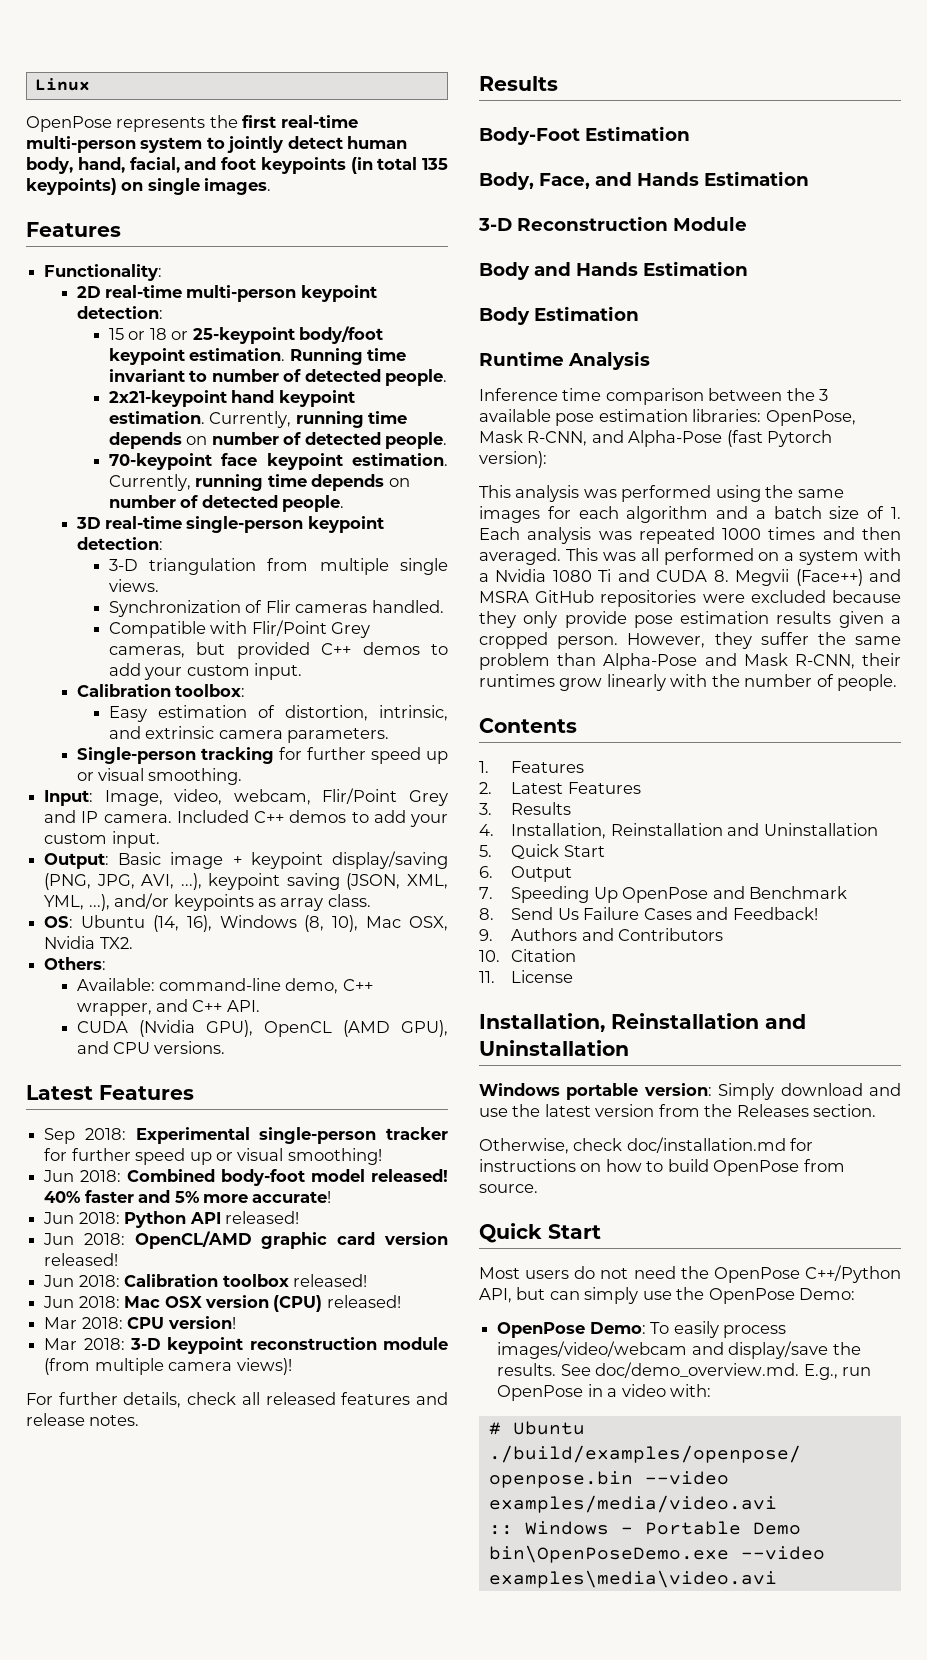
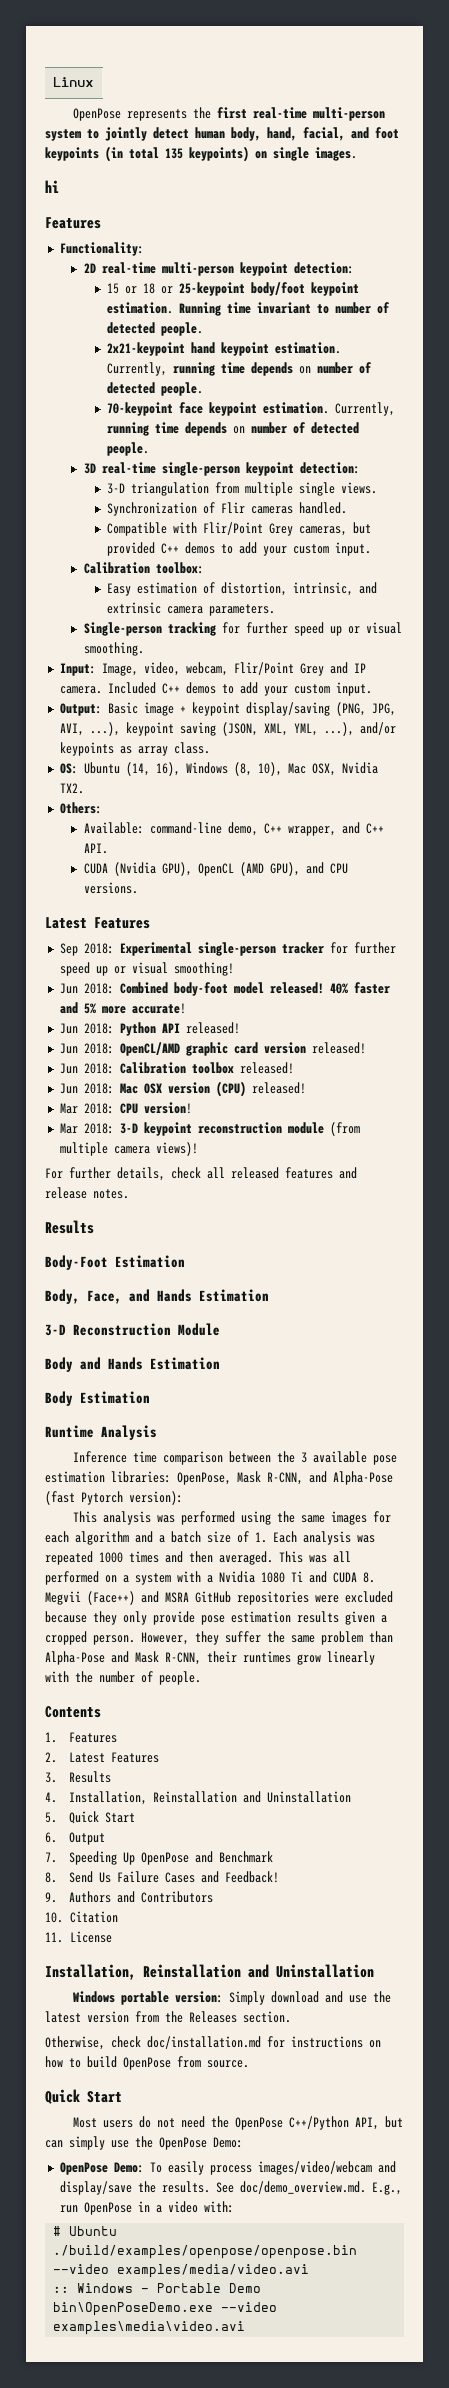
+ hi

